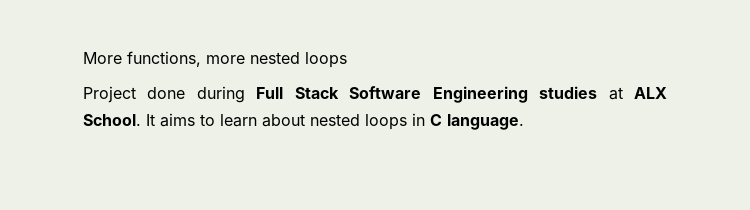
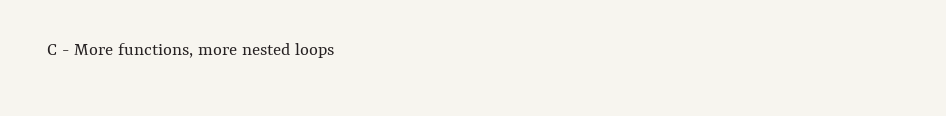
- More functions, more nested loops
+ C - More functions, more nested loops
- Project done during Full Stack Software Engineering studies at ALX School. It aims to learn about nested loops in C language.

